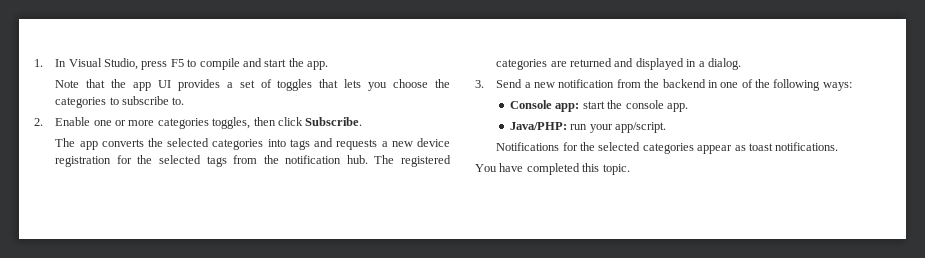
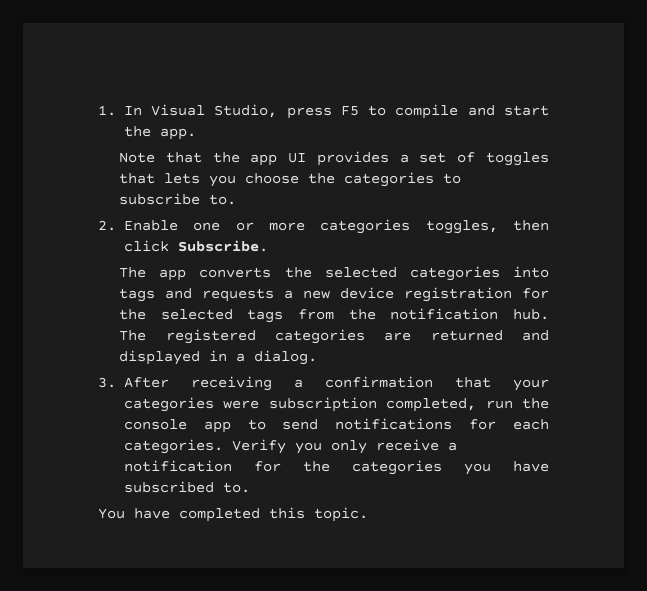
- 3. Send a new notification from the backend in one of the following ways:
- Console app: start the console app.
- Java/PHP: run your app/script.
- Notifications for the selected categories appear as toast notifications.
+ 3. After receiving a confirmation that your categories were subscription completed, run the console app to send notifications for each categories. Verify you only receive a notification for the categories you have subscribed to.

